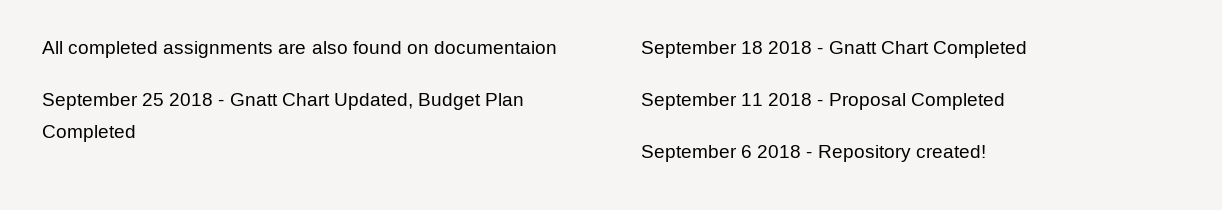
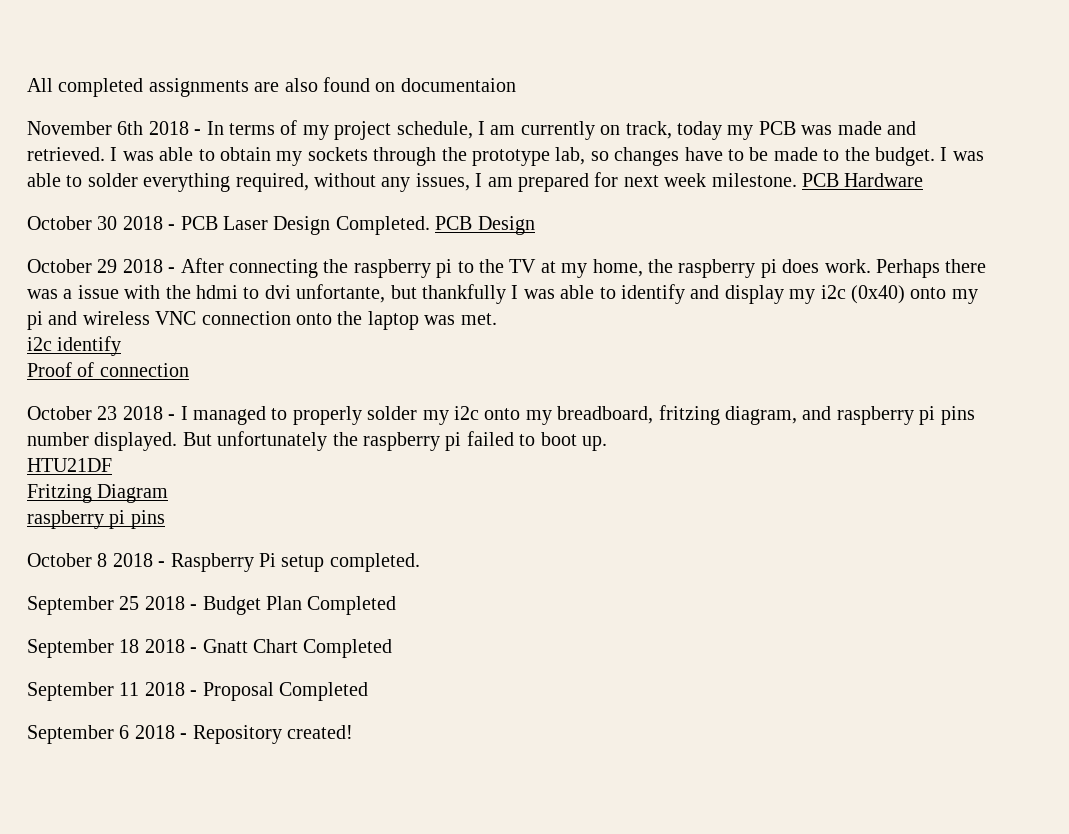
+ November 6th 2018 - In terms of my project schedule, I am currently on track, today my PCB was made and retrieved. I was able to obtain my sockets through the prototype lab, so changes have to be made to the budget. I was able to solder everything required, without any issues, I am prepared for next week milestone. PCB Hardware
+ October 30 2018 - PCB Laser Design Completed. PCB Design
+ October 29 2018 - After connecting the raspberry pi to the TV at my home, the raspberry pi does work. Perhaps there was a issue with the hdmi to dvi unfortante, but thankfully I was able to identify and display my i2c (0x40) onto my pi and wireless VNC connection onto the laptop was met.
+ i2c identify
+ Proof of connection
+ October 23 2018 - I managed to properly solder my i2c onto my breadboard, fritzing diagram, and raspberry pi pins number displayed. But unfortunately the raspberry pi failed to boot up.
+ HTU21DF
+ Fritzing Diagram
+ raspberry pi pins
+ October 8 2018 - Raspberry Pi setup completed.
- September 25 2018 - Gnatt Chart Updated, Budget Plan Completed
+ September 25 2018 - Budget Plan Completed

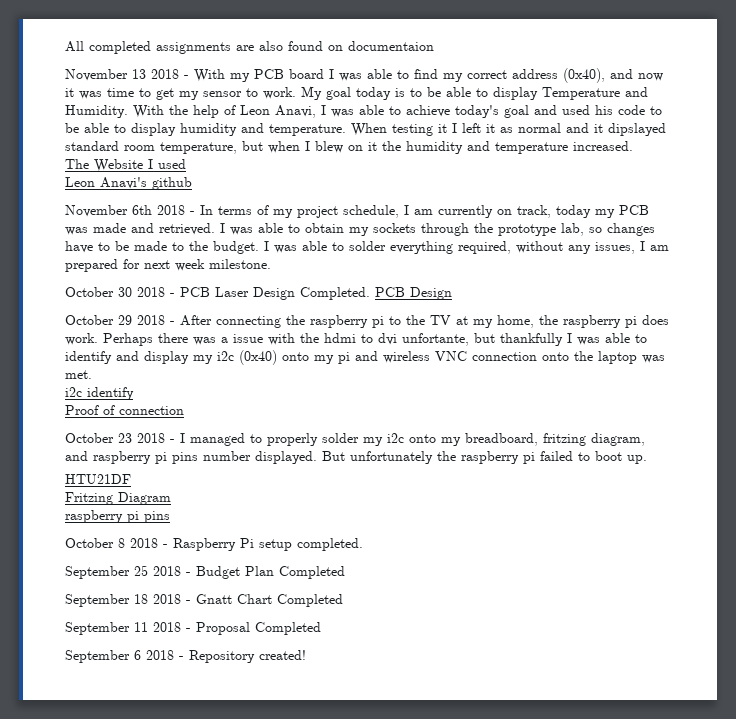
+ November 13 2018 - With my PCB board I was able to find my correct address (0x40), and now it was time to get my sensor to work. My goal today is to be able to display Temperature and Humidity. With the help of Leon Anavi, I was able to achieve today's goal and used his code to be able to display humidity and temperature. When testing it I left it as normal and it dipslayed standard room temperature, but when I blew on it the humidity and temperature increased.
+ The Website I used
+ Leon Anavi's github
- PCB Hardware

